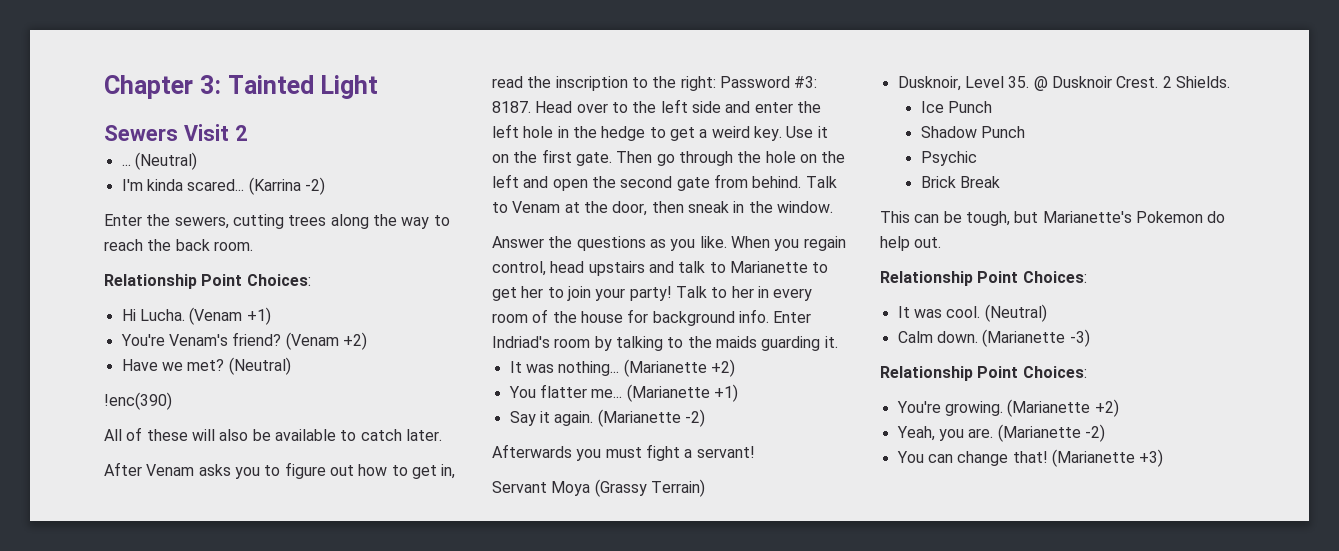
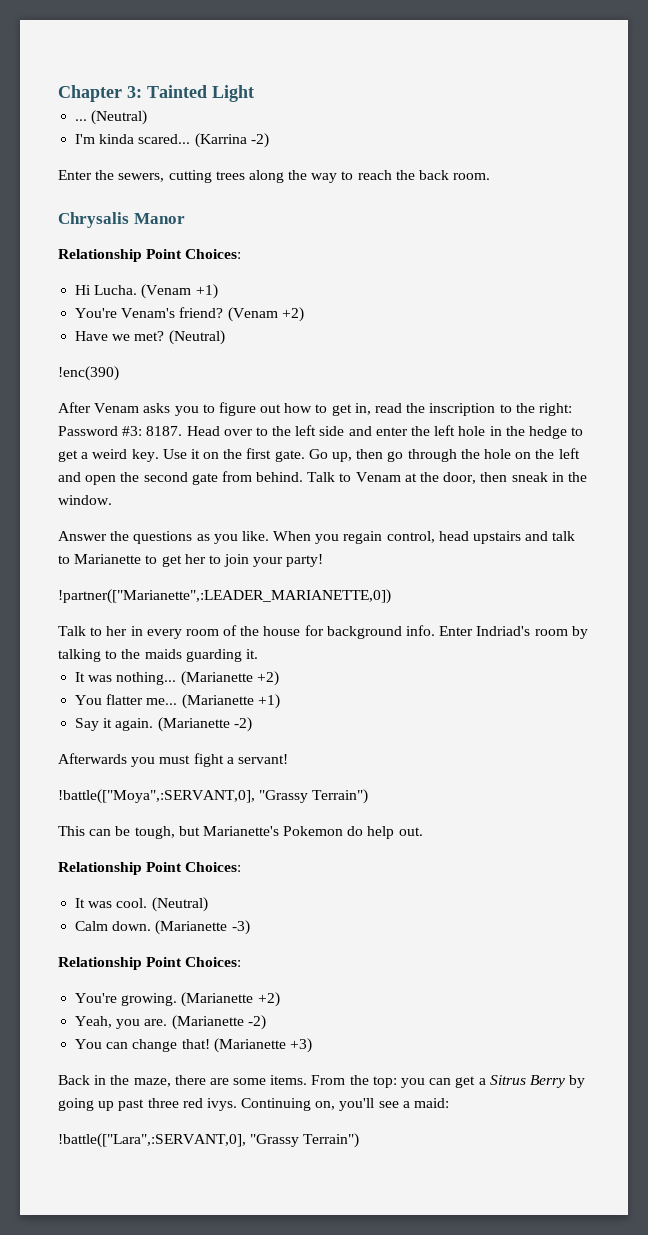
- Sewers Visit 2
+ Chrysalis Manor
- All of these will also be available to catch later.
- Then go through the hole on the left and open the second gate from behind.
+ Go up, then go through the hole on the left and open the second gate from behind.
- When you regain control, head upstairs and talk to Marianette to get her to join your party! Talk to her in every room of the house for background info.
+ When you regain control, head upstairs and talk to Marianette to get her to join your party!
+ !partner(["Marianette",:LEADER_MARIANETTE,0])
+ Talk to her in every room of the house for background info.
- Servant Moya (Grassy Terrain)
- Dusknoir, Level 35. @ Dusknoir Crest. 2 Shields.
- Ice Punch
- Shadow Punch
- Psychic
- Brick Break
+ !battle(["Moya",:SERVANT,0], "Grassy Terrain")
+ Back in the maze, there are some items. From the top: you can get a Sitrus Berry by going up past three red ivys. Continuing on, you'll see a maid:
+ !battle(["Lara",:SERVANT,0], "Grassy Terrain")

